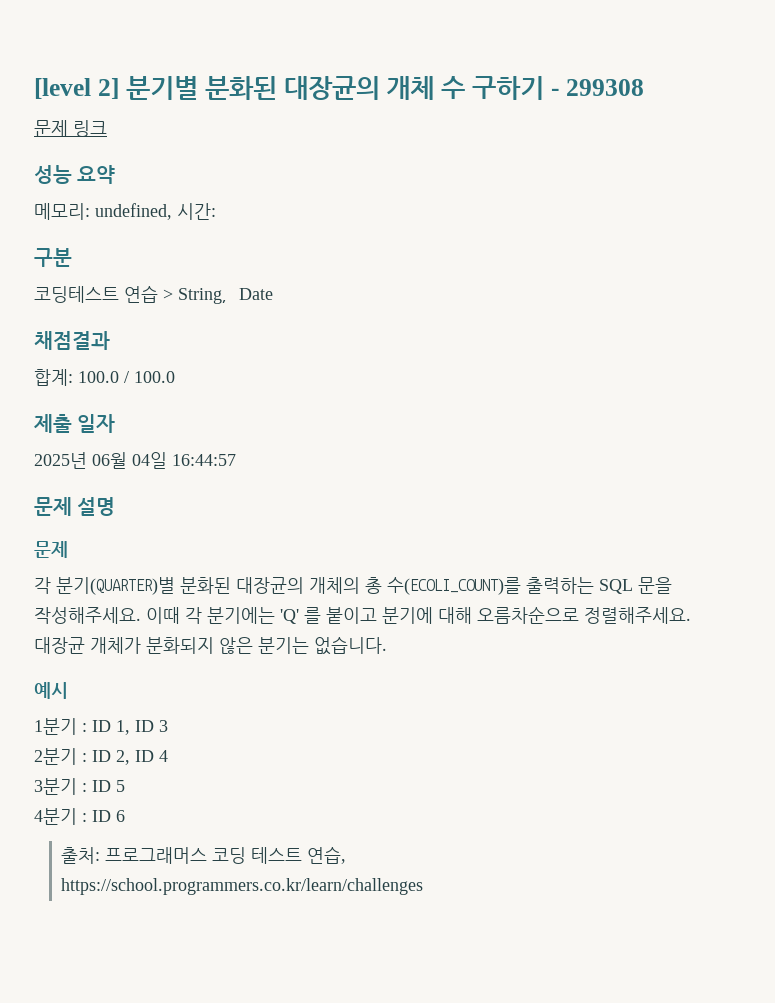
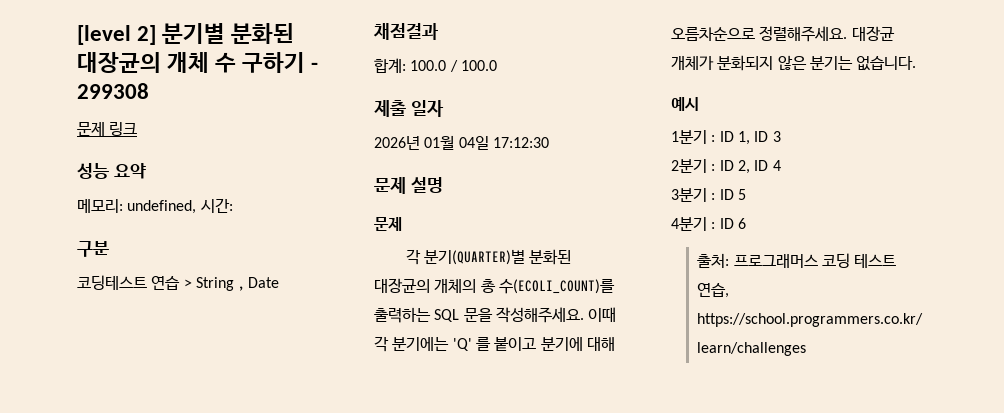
- 2025년 06월 04일 16:44:57
+ 2026년 01월 04일 17:12:30

